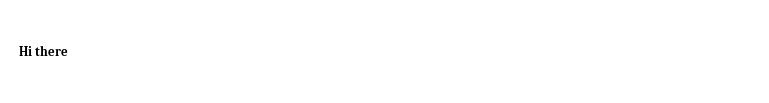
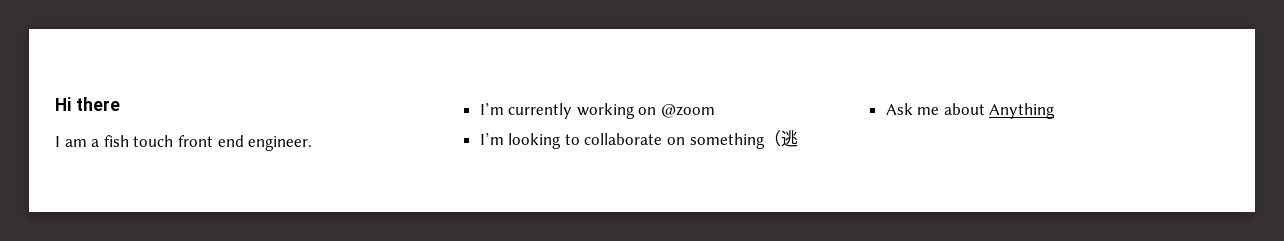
+ I am a fish touch front end engineer.
+ I’m currently working on @zoom
+ I’m looking to collaborate on something（逃
+ Ask me about Anything

